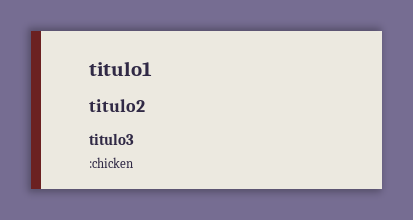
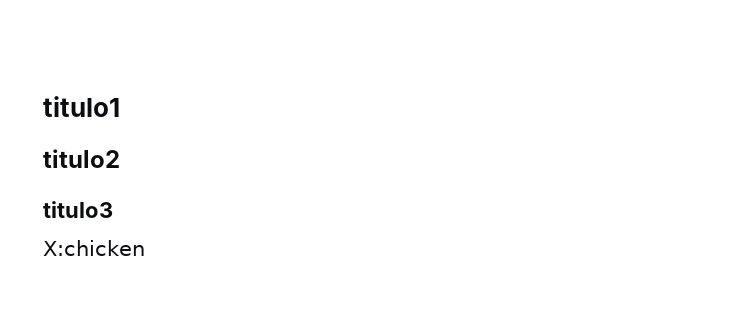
- :chicken
+ X:chicken

